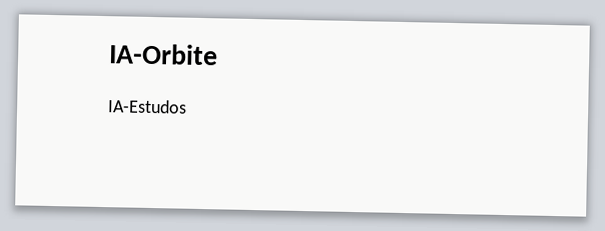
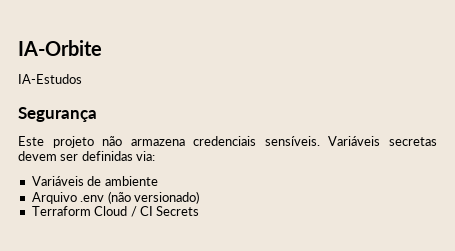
+ Segurança
+ Este projeto não armazena credenciais sensíveis. Variáveis secretas devem ser definidas via:
+ Variáveis de ambiente
+ Arquivo .env (não versionado)
+ Terraform Cloud / CI Secrets

